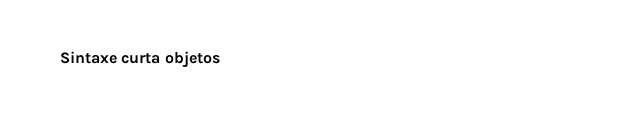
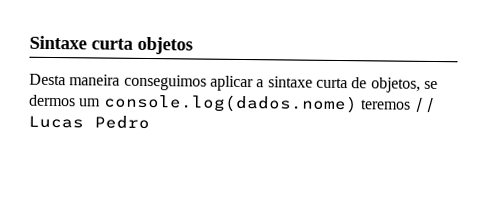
+ Desta maneira conseguimos aplicar a sintaxe curta de objetos, se dermos um console.log(dados.nome) teremos // Lucas Pedro

